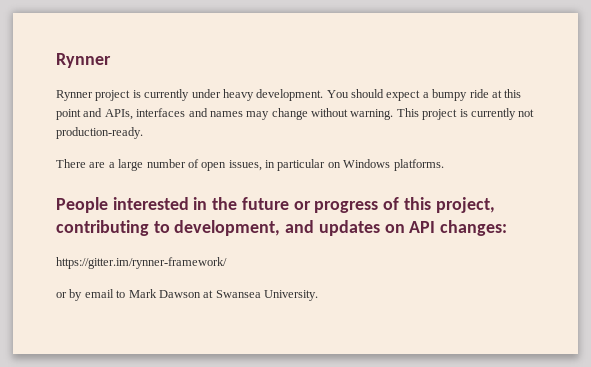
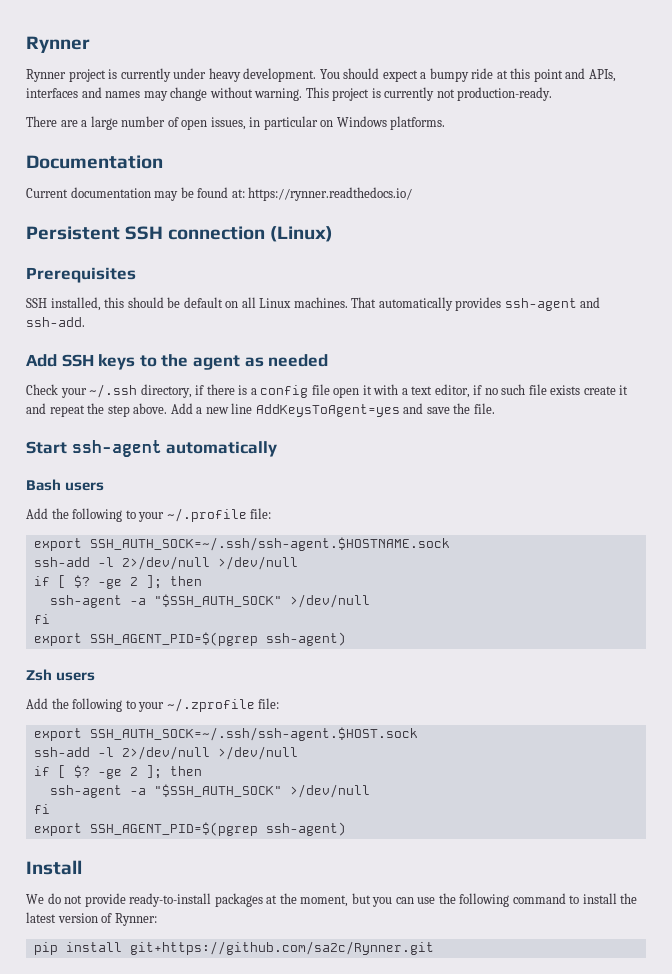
- People interested in the future or progress of this project, contributing to development, and updates on API changes:
- https://gitter.im/rynner-framework/
- or by email to Mark Dawson at Swansea University.
+ Documentation
+ Current documentation may be found at: https://rynner.readthedocs.io/
+ Persistent SSH connection (Linux)
+ Prerequisites
+ SSH installed, this should be default on all Linux machines. That automatically provides ssh-agent and ssh-add.
+ Add SSH keys to the agent as needed
+ Check your ~/.ssh directory, if there is a config file open it with a text editor, if no such file exists create it and repeat the step above. Add a new line AddKeysToAgent=yes and save the file.
+ Start ssh-agent automatically
+ Bash users
+ Add the following to your ~/.profile file:
+ export SSH_AUTH_SOCK=~/.ssh/ssh-agent.$HOSTNAME.sock
+ ssh-add -l 2>/dev/null >/dev/null
+ if [ $? -ge 2 ]; then
+ ssh-agent -a "$SSH_AUTH_SOCK" >/dev/null
+ fi
+ export SSH_AGENT_PID=$(pgrep ssh-agent)
+ Zsh users
+ Add the following to your ~/.zprofile file:
+ export SSH_AUTH_SOCK=~/.ssh/ssh-agent.$HOST.sock
+ ssh-add -l 2>/dev/null >/dev/null
+ if [ $? -ge 2 ]; then
+ ssh-agent -a "$SSH_AUTH_SOCK" >/dev/null
+ fi
+ export SSH_AGENT_PID=$(pgrep ssh-agent)
+ Install
+ We do not provide ready-to-install packages at the moment, but you can use the following command to install the latest version of Rynner:
+ pip install git+https://github.com/sa2c/Rynner.git

